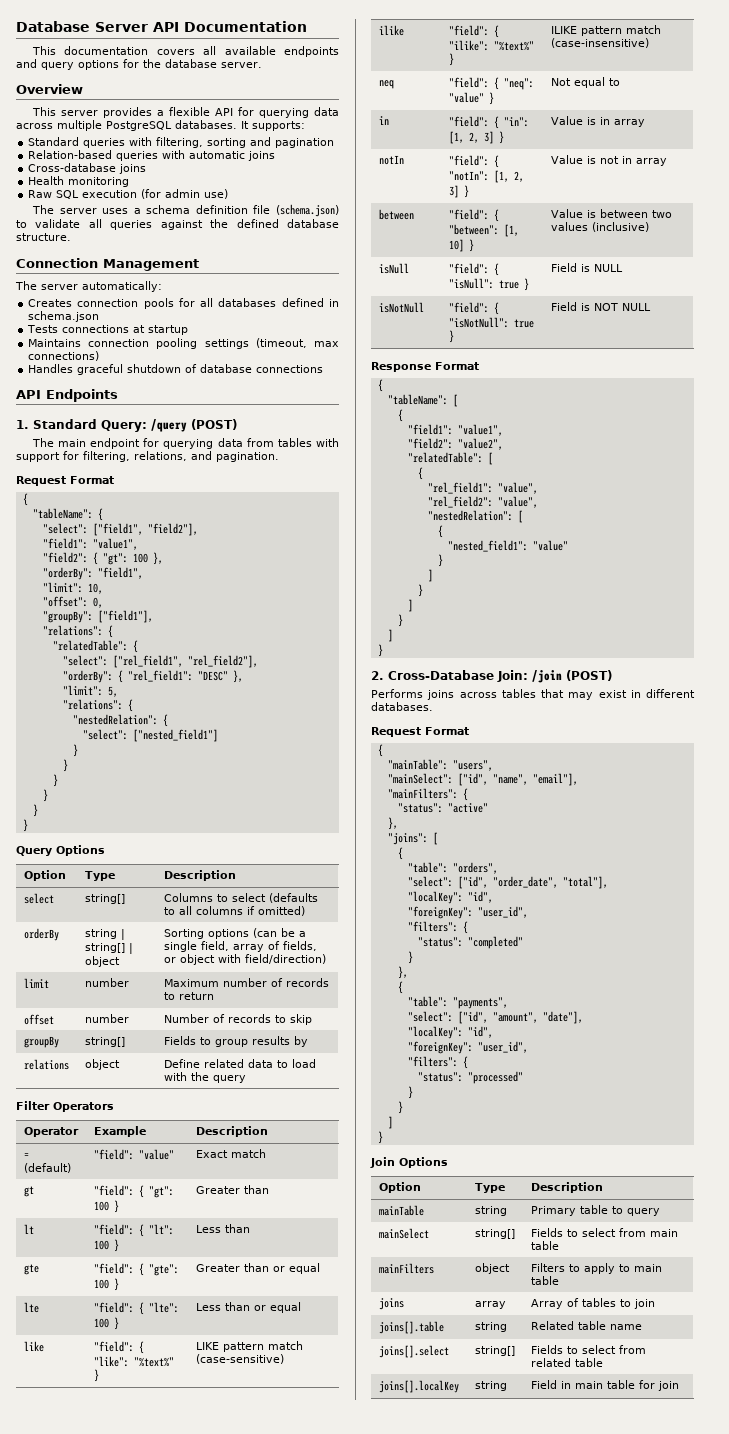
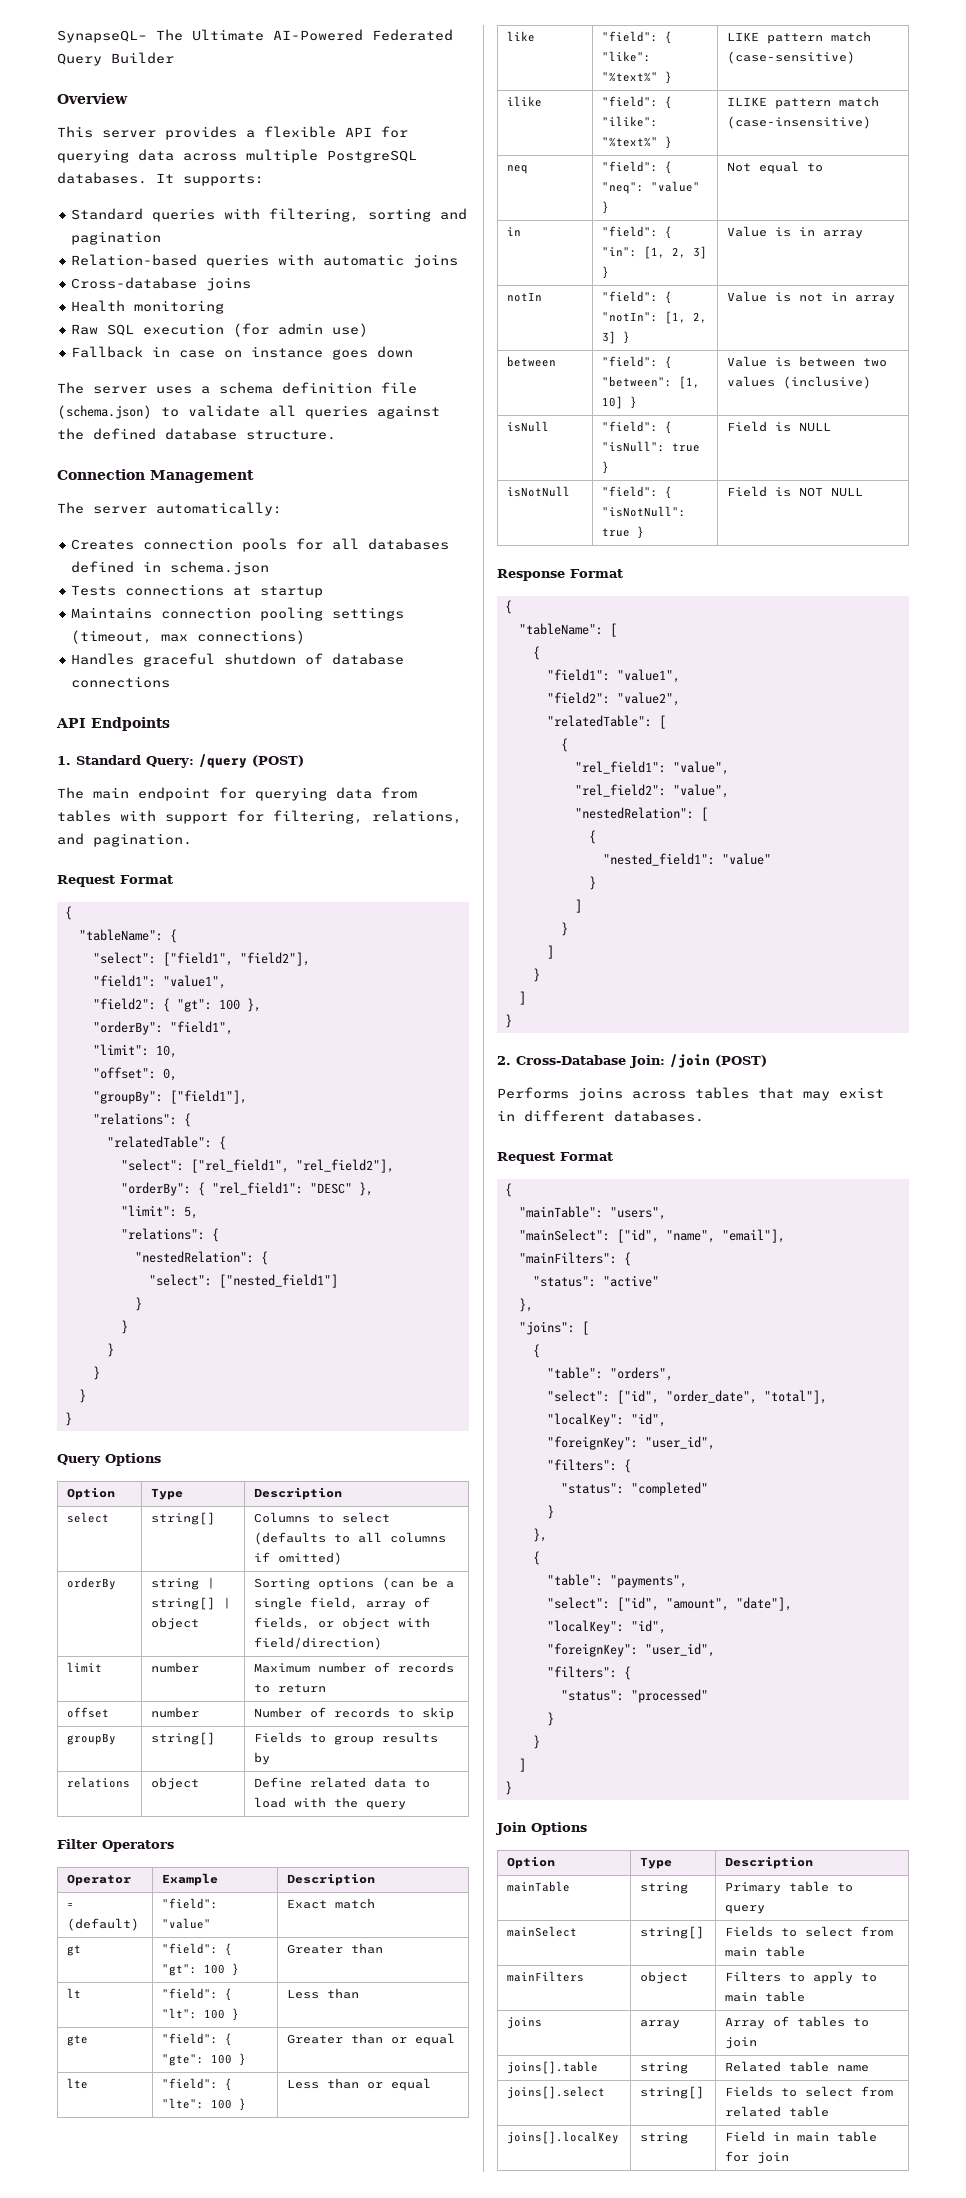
- Database Server API Documentation
- This documentation covers all available endpoints and query options for the database server.
+ SynapseQL– The Ultimate AI-Powered Federated Query Builder
+ Fallback in case on instance goes down

